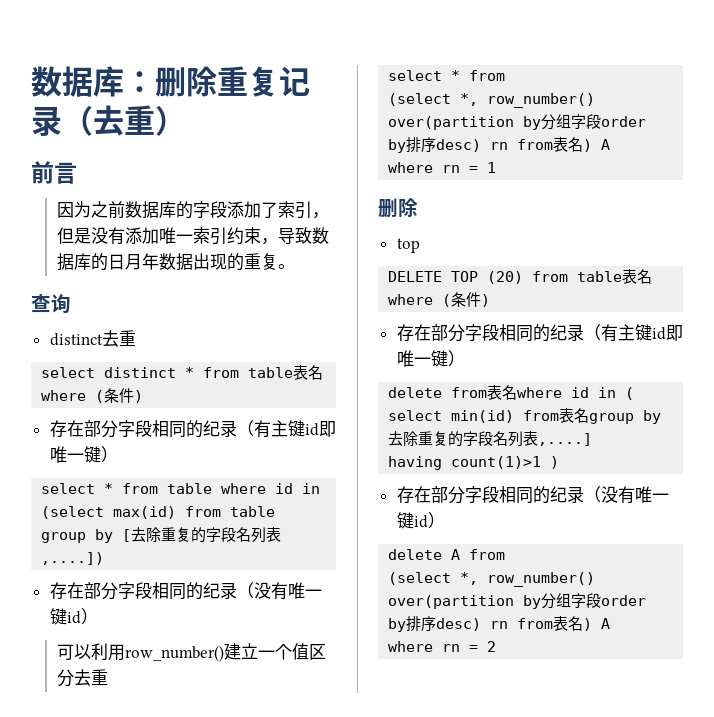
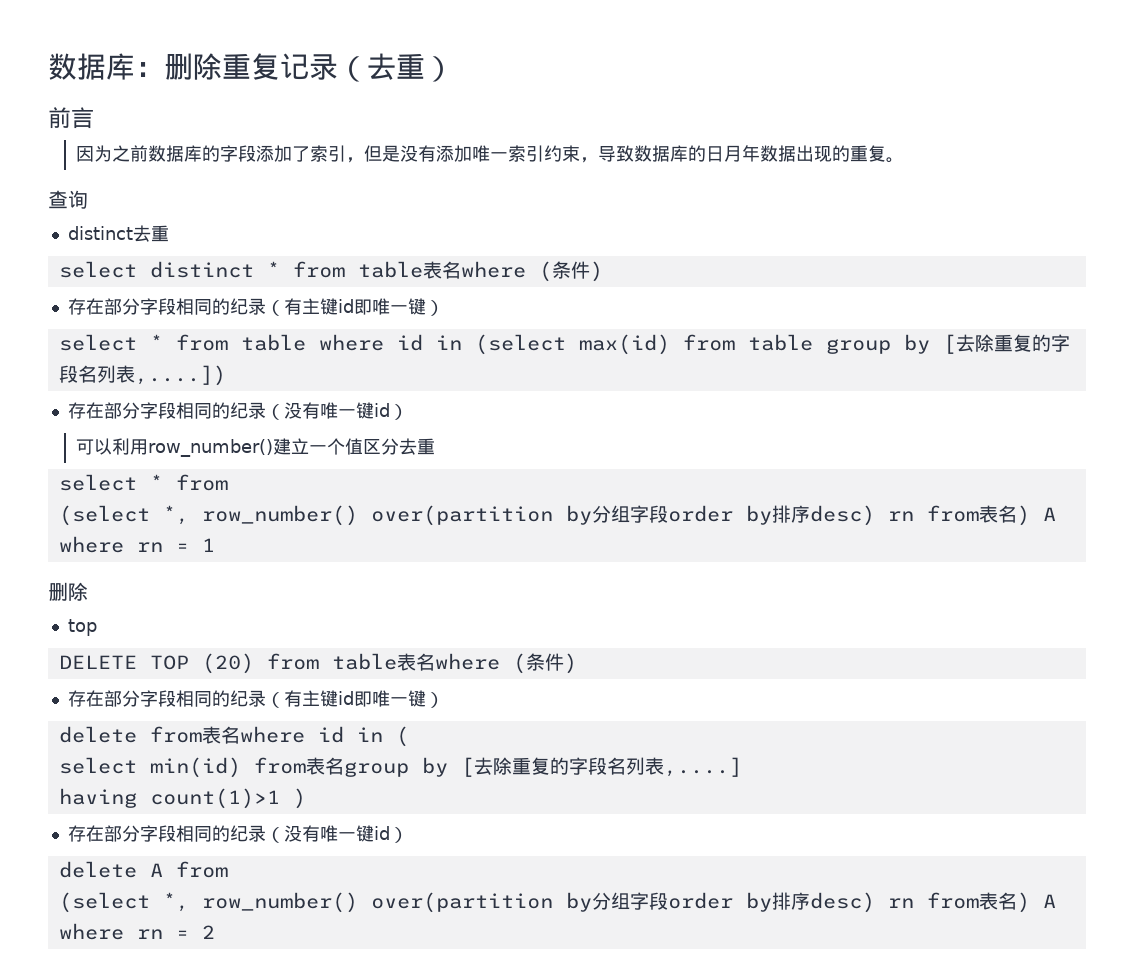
- select min(id) from表名group by去除重复的字段名列表,....]
+ select min(id) from表名group by [去除重复的字段名列表,....]

